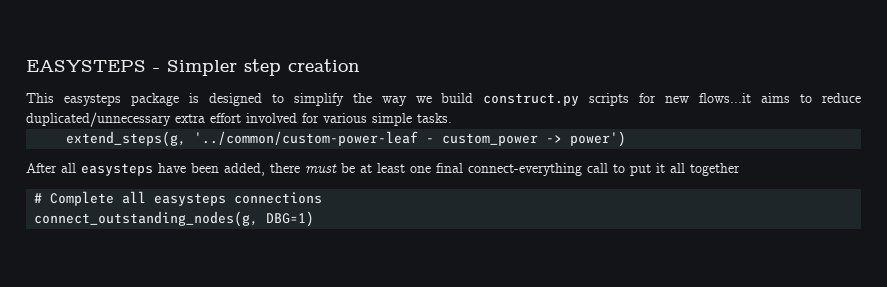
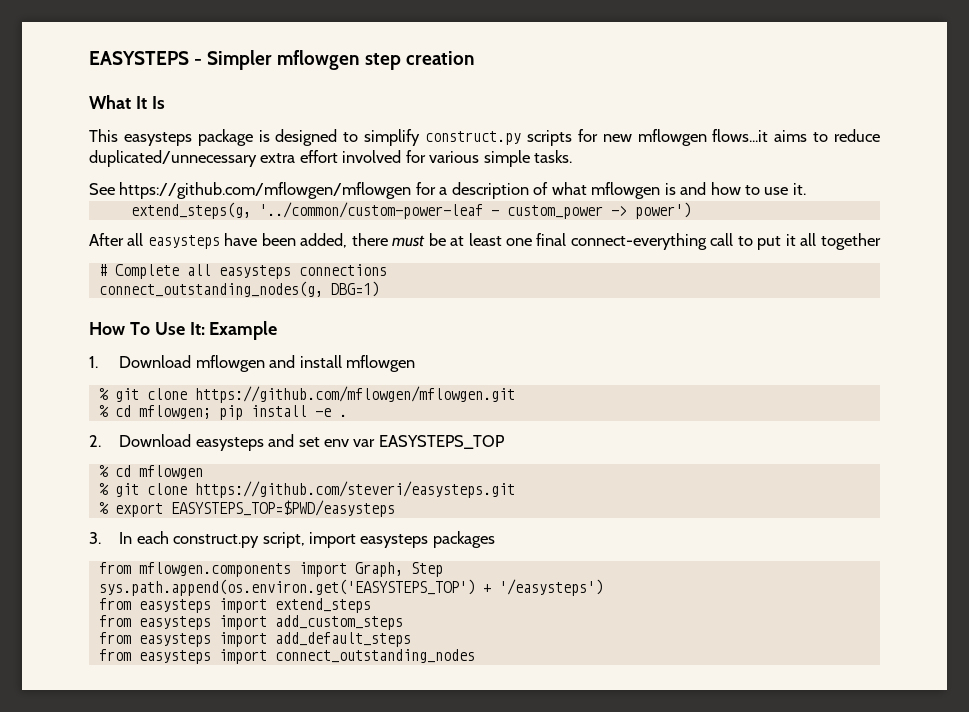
- EASYSTEPS - Simpler step creation
+ EASYSTEPS - Simpler mflowgen step creation
+ What It Is
- This easysteps package is designed to simplify the way we build construct.py scripts for new flows...it aims to reduce duplicated/unnecessary extra effort involved for various simple tasks.
+ This easysteps package is designed to simplify construct.py scripts for new mflowgen flows...it aims to reduce duplicated/unnecessary extra effort involved for various simple tasks.
+ See https://github.com/mflowgen/mflowgen for a description of what mflowgen is and how to use it.
+ How To Use It: Example
+ 1. Download mflowgen and install mflowgen
+ % git clone https://github.com/mflowgen/mflowgen.git
+ % cd mflowgen; pip install -e .
+ 2. Download easysteps and set env var EASYSTEPS_TOP
+ % cd mflowgen
+ % git clone https://github.com/steveri/easysteps.git
+ % export EASYSTEPS_TOP=$PWD/easysteps
+ 3. In each construct.py script, import easysteps packages
+ from mflowgen.components import Graph, Step
+ sys.path.append(os.environ.get('EASYSTEPS_TOP') + '/easysteps')
+ from easysteps import extend_steps
+ from easysteps import add_custom_steps
+ from easysteps import add_default_steps
+ from easysteps import connect_outstanding_nodes

